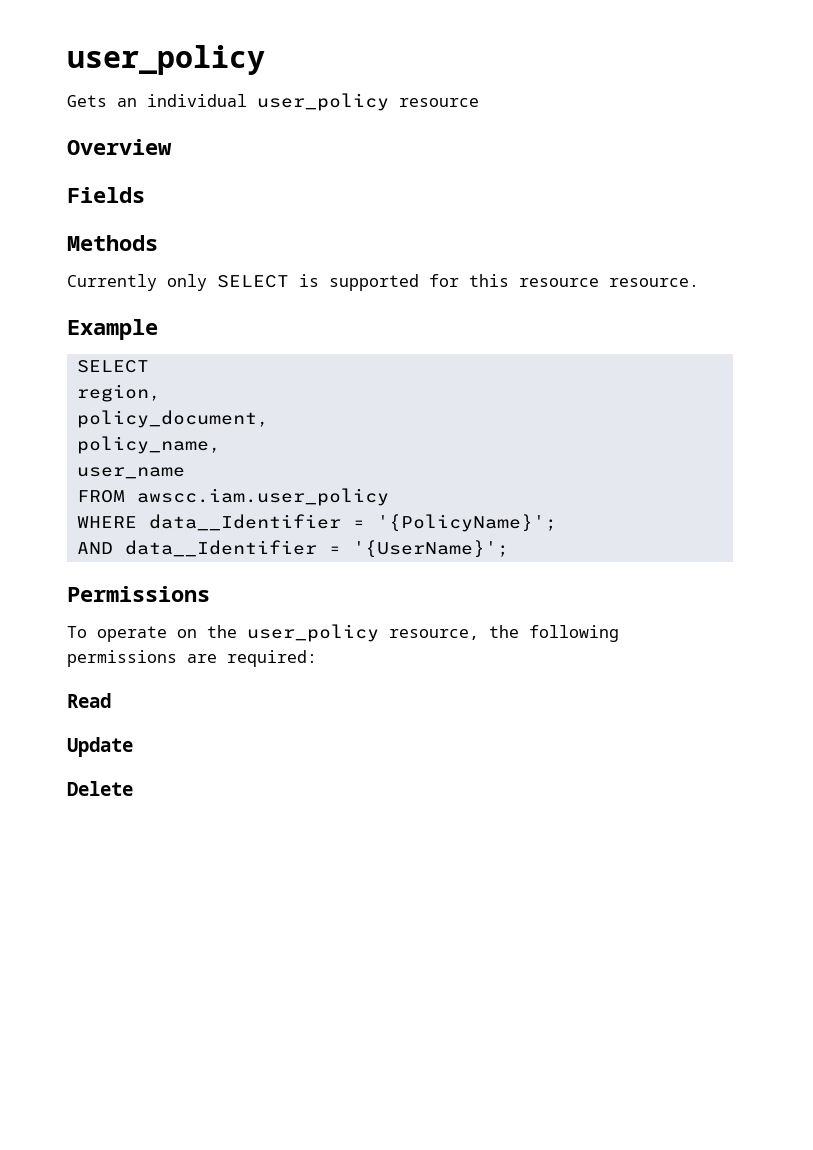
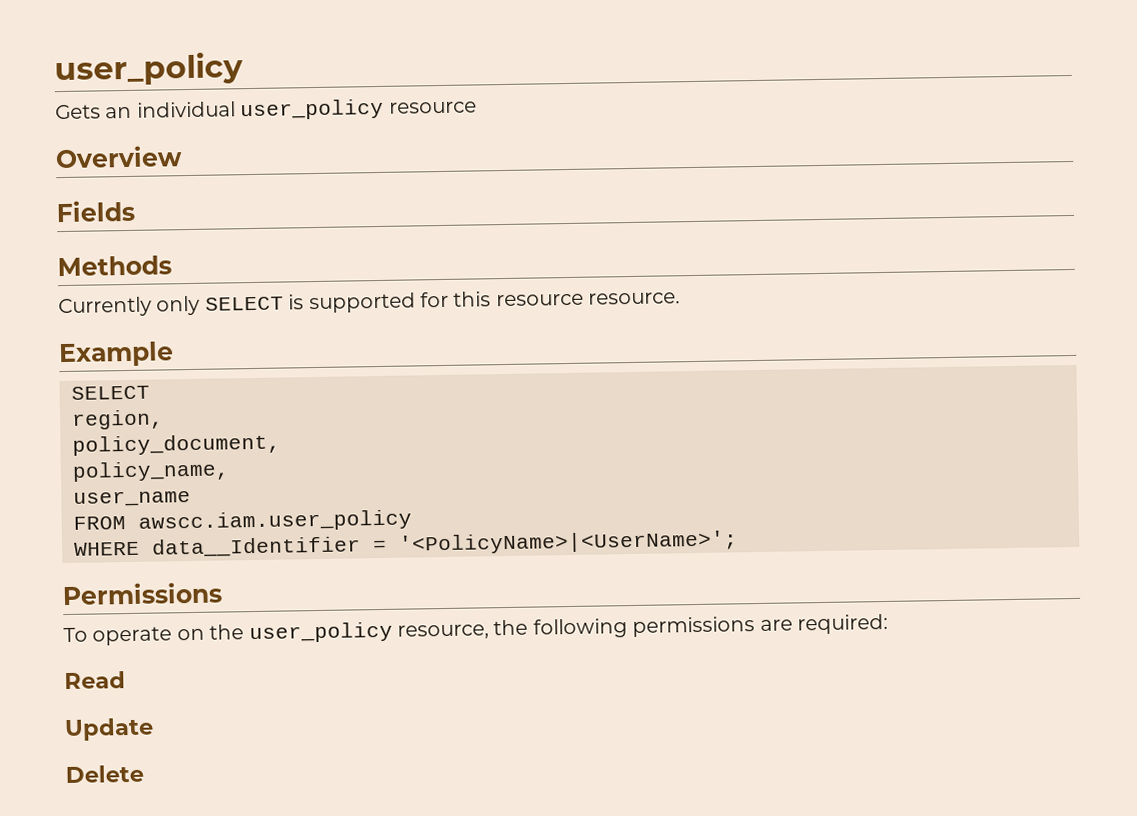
- WHERE data__Identifier = '{PolicyName}';
- AND data__Identifier = '{UserName}';
+ WHERE data__Identifier = '<PolicyName>|<UserName>';

